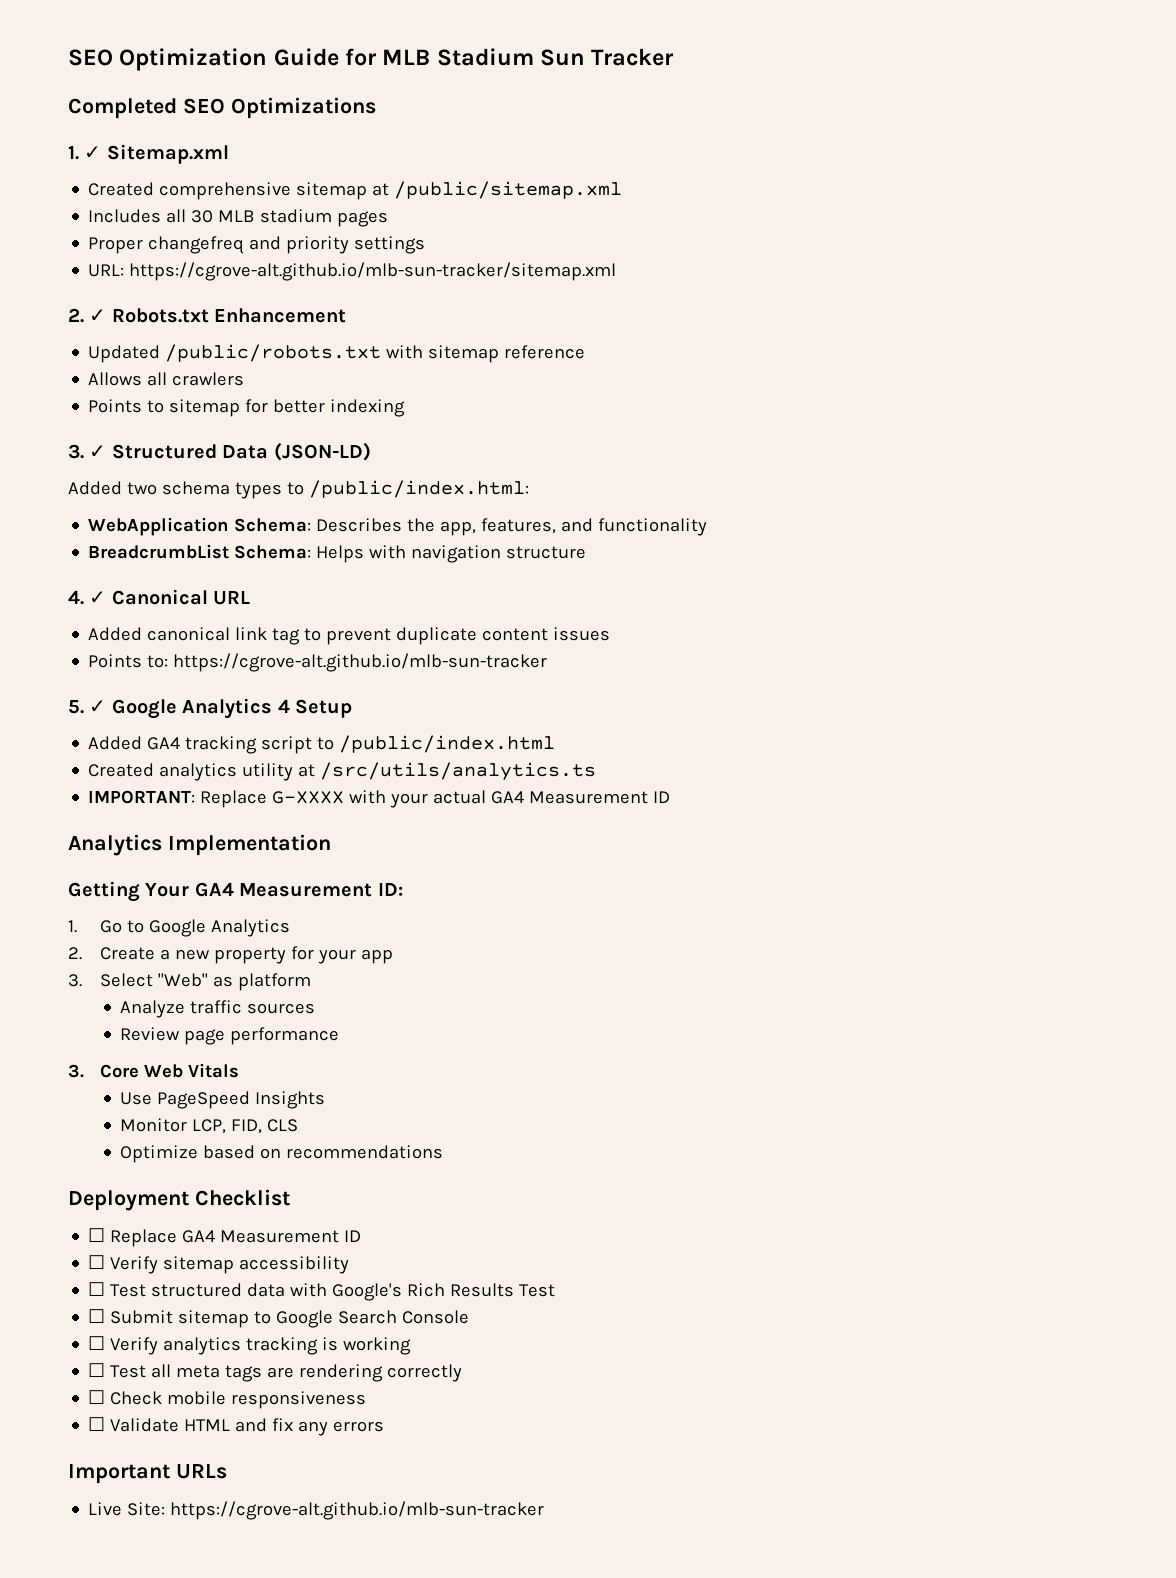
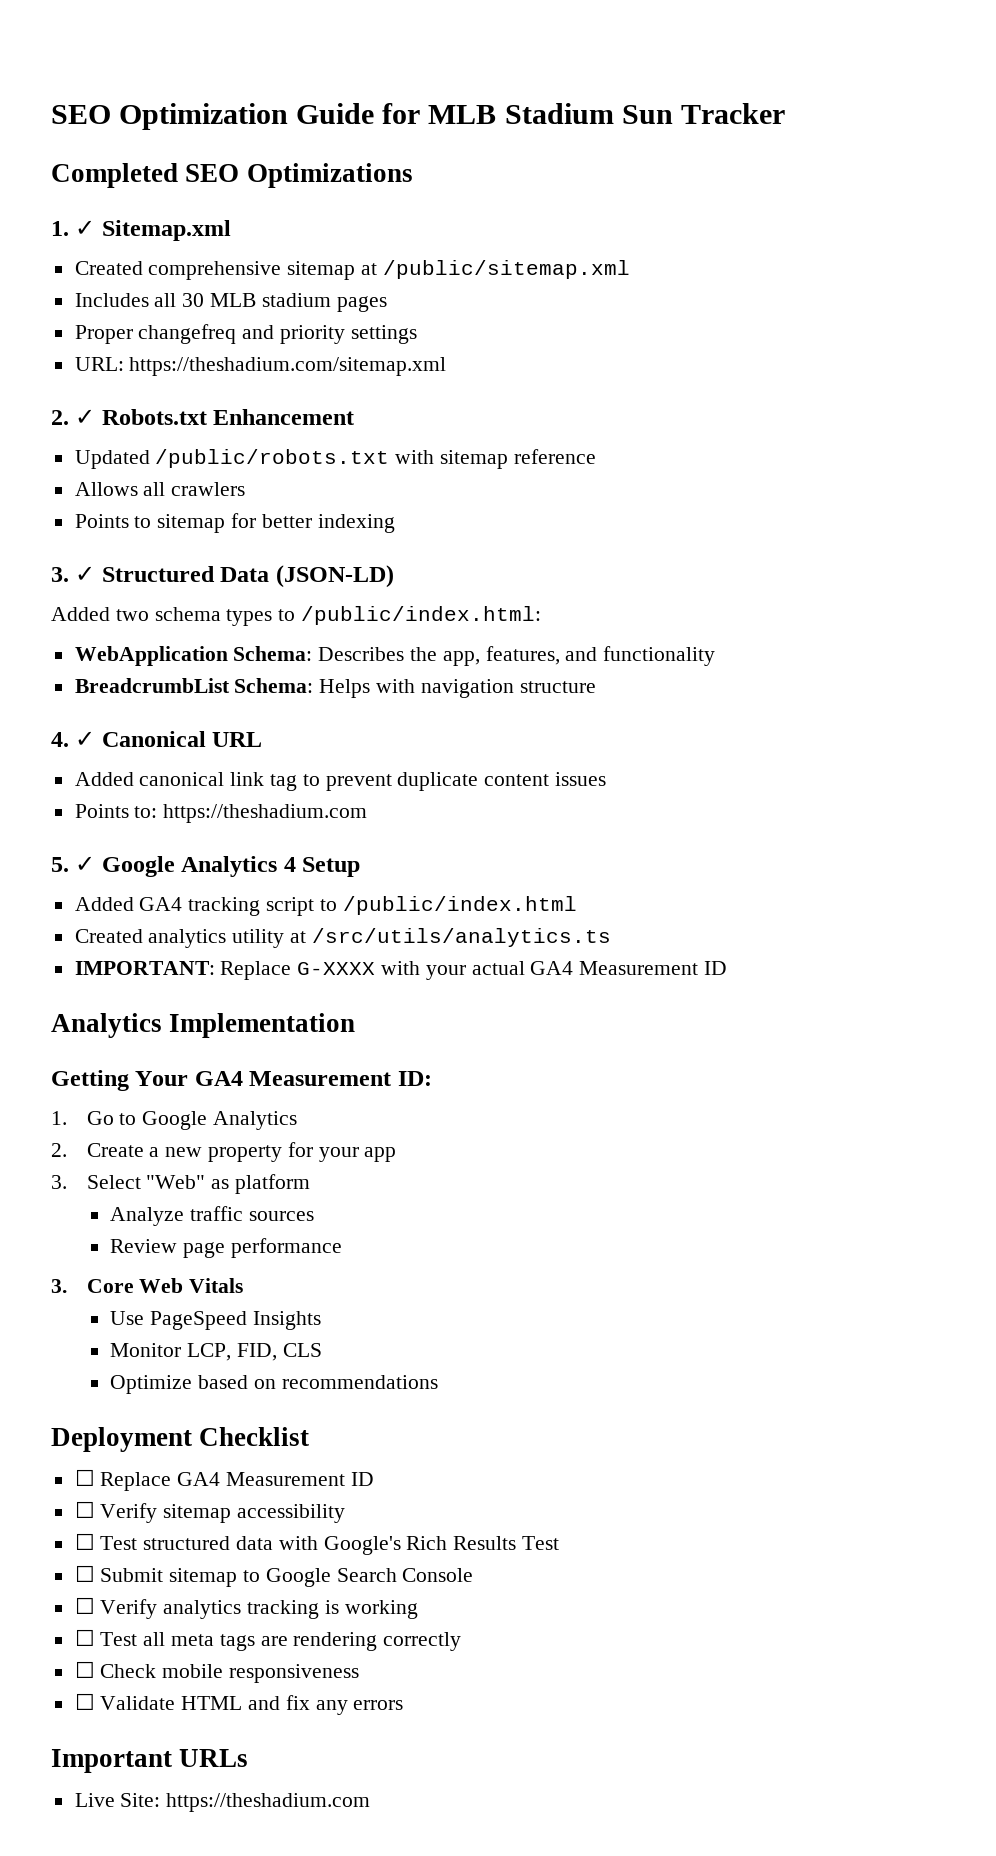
- URL: https://cgrove-alt.github.io/mlb-sun-tracker/sitemap.xml
+ URL: https://theshadium.com/sitemap.xml
- Points to: https://cgrove-alt.github.io/mlb-sun-tracker
+ Points to: https://theshadium.com
- Live Site: https://cgrove-alt.github.io/mlb-sun-tracker
+ Live Site: https://theshadium.com

